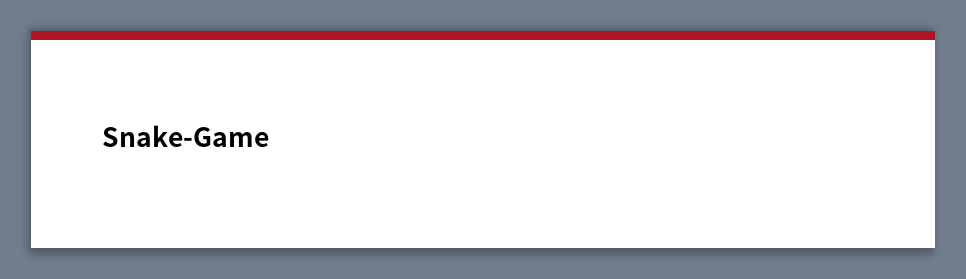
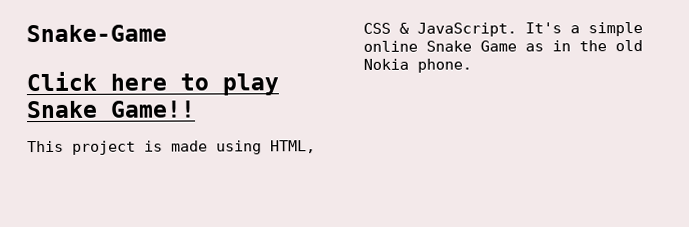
+ Click here to play Snake Game!!
+ This project is made using HTML, CSS & JavaScript. It's a simple online Snake Game as in the old Nokia phone.

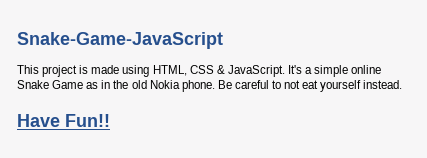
- Snake-Game
- Click here to play Snake Game!!
+ Snake-Game-JavaScript
+ Be careful to not eat yourself instead.
+ Have Fun!!

